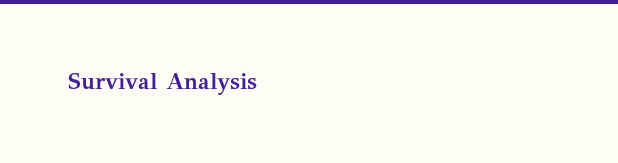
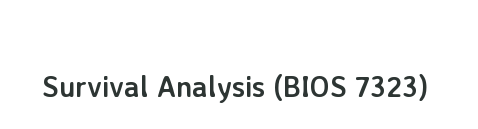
- Survival Analysis
+ Survival Analysis (BIOS 7323)

